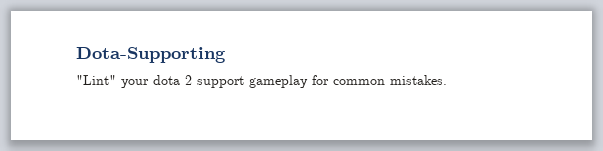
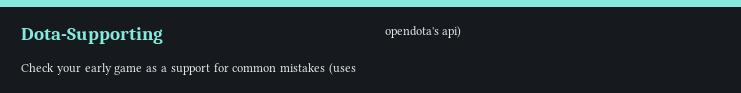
- "Lint" your dota 2 support gameplay for common mistakes.
+ Check your early game as a support for common mistakes (uses opendota's api)

